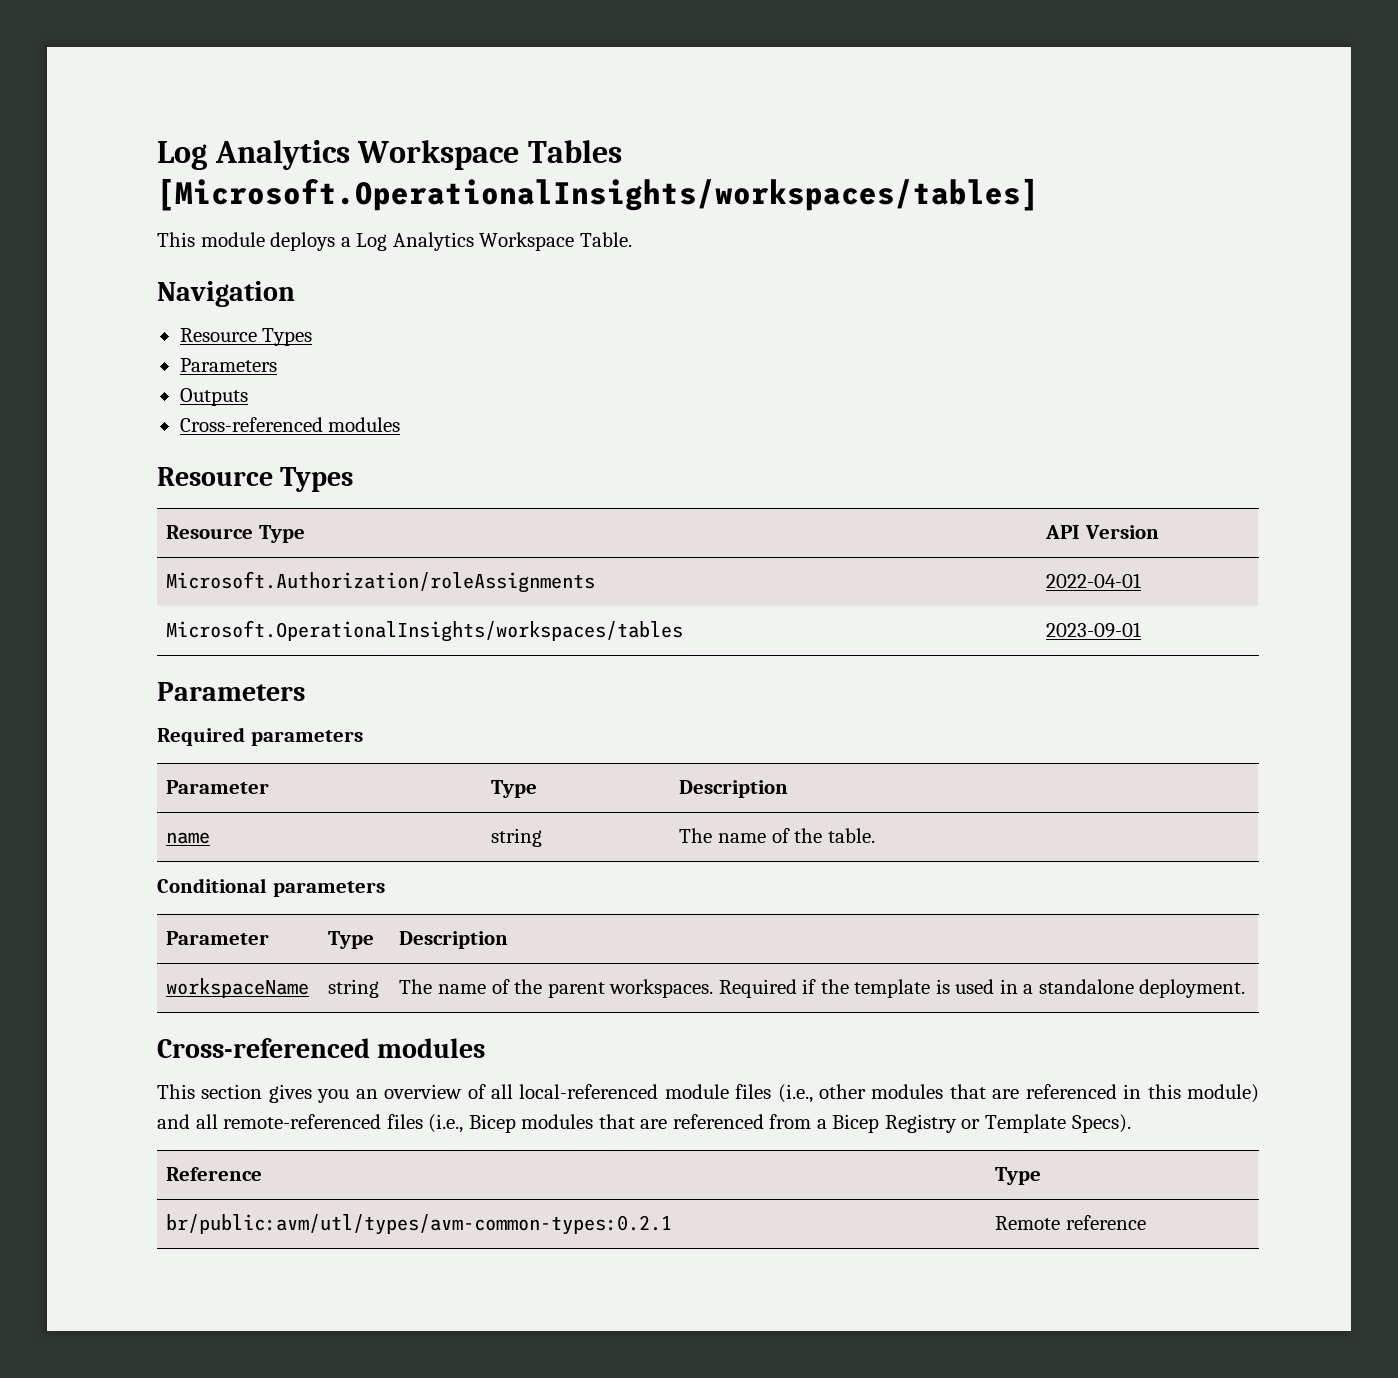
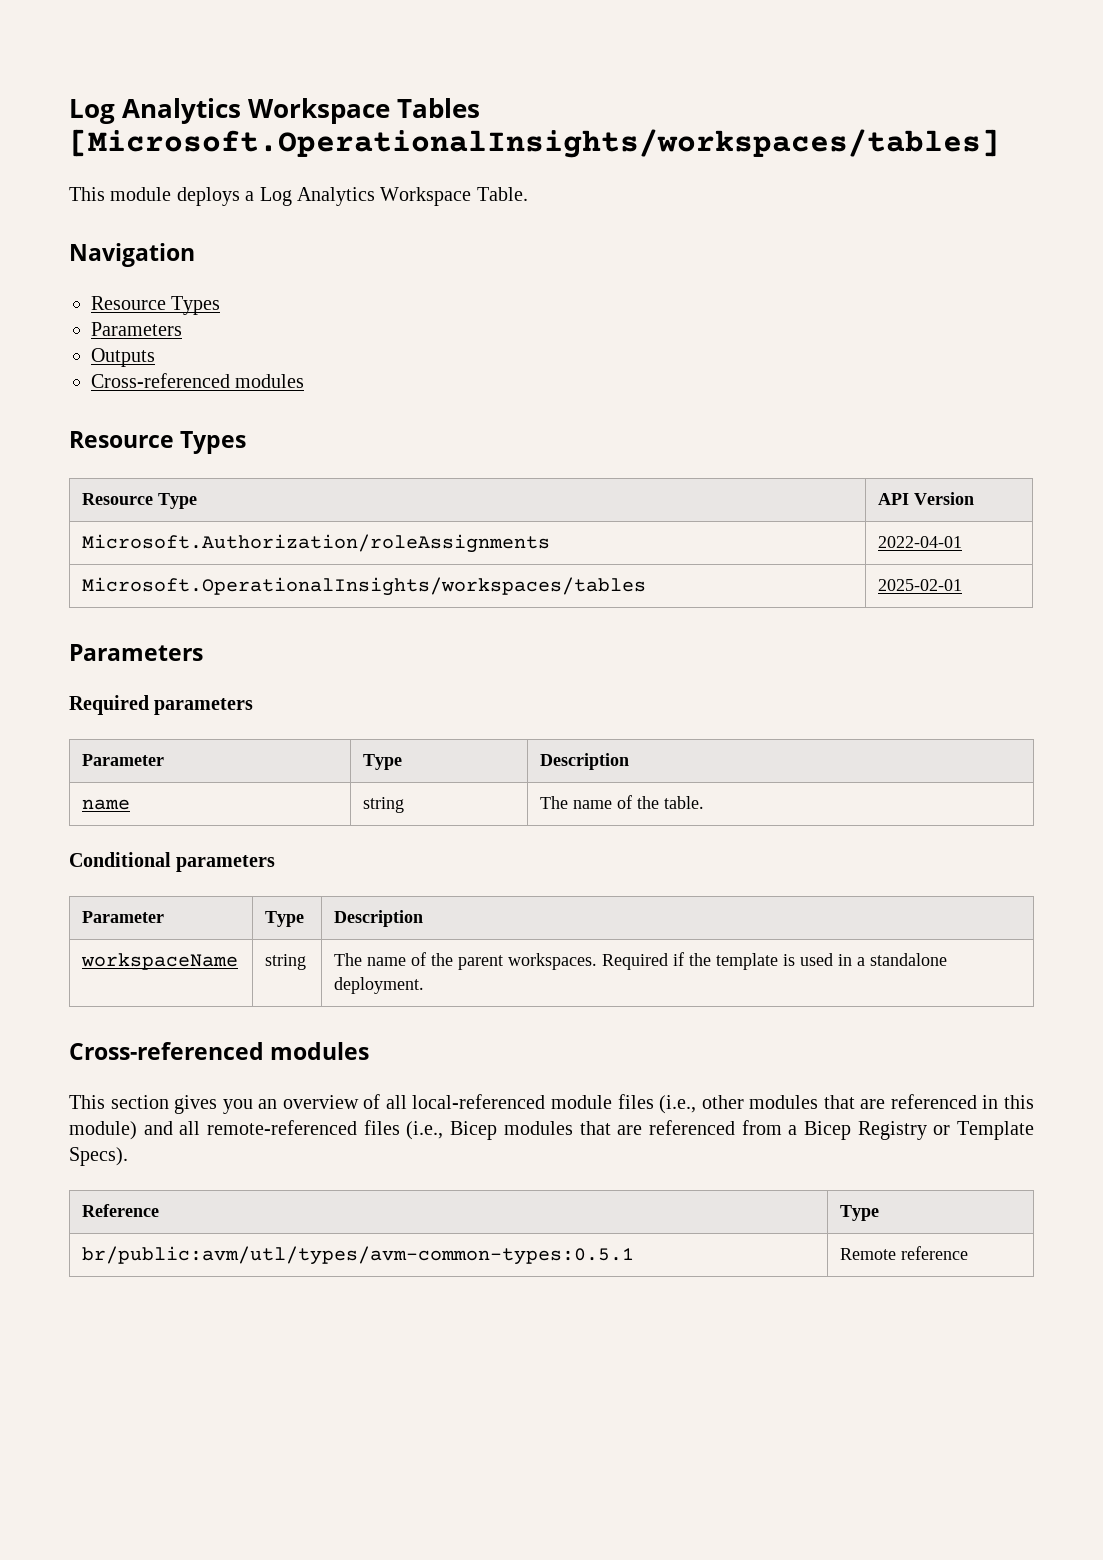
- Microsoft.OperationalInsights/workspaces/tables | 2023-09-01
+ Microsoft.OperationalInsights/workspaces/tables | 2025-02-01
- br/public:avm/utl/types/avm-common-types:0.2.1 | Remote reference
+ br/public:avm/utl/types/avm-common-types:0.5.1 | Remote reference

